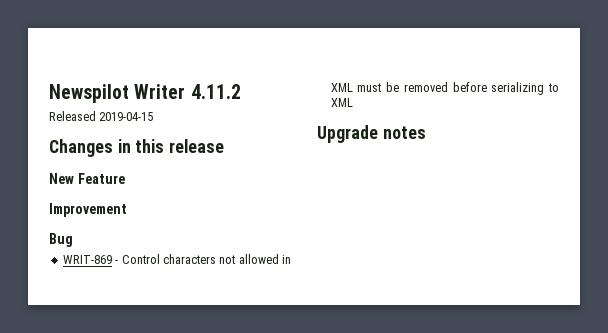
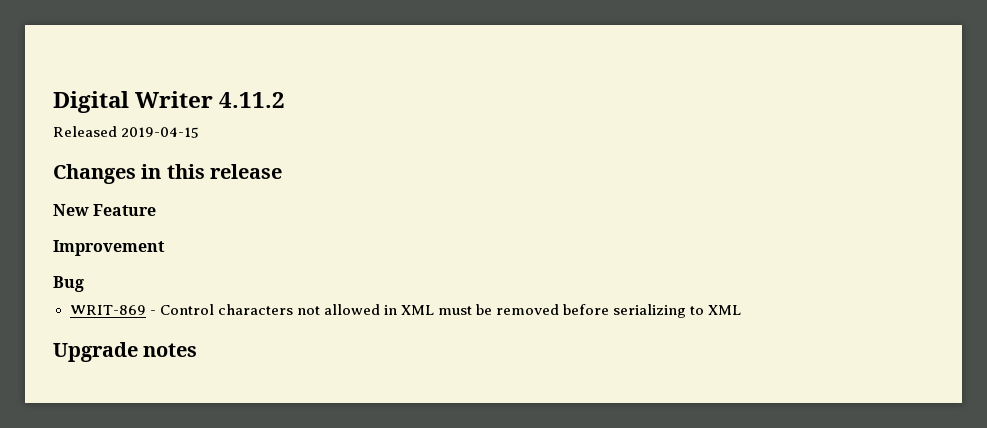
- Newspilot Writer 4.11.2
+ Digital Writer 4.11.2

